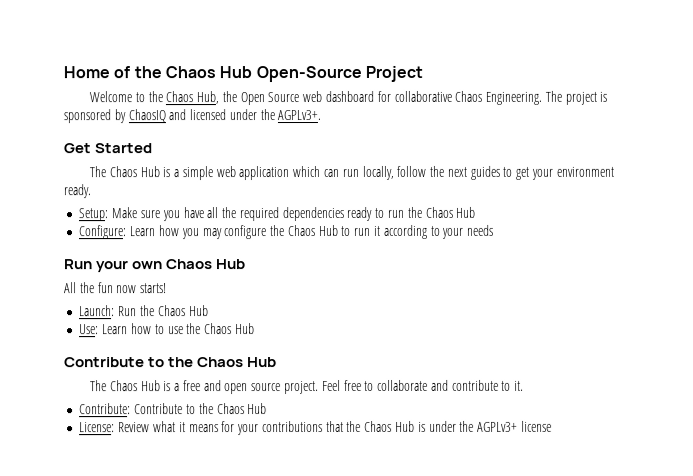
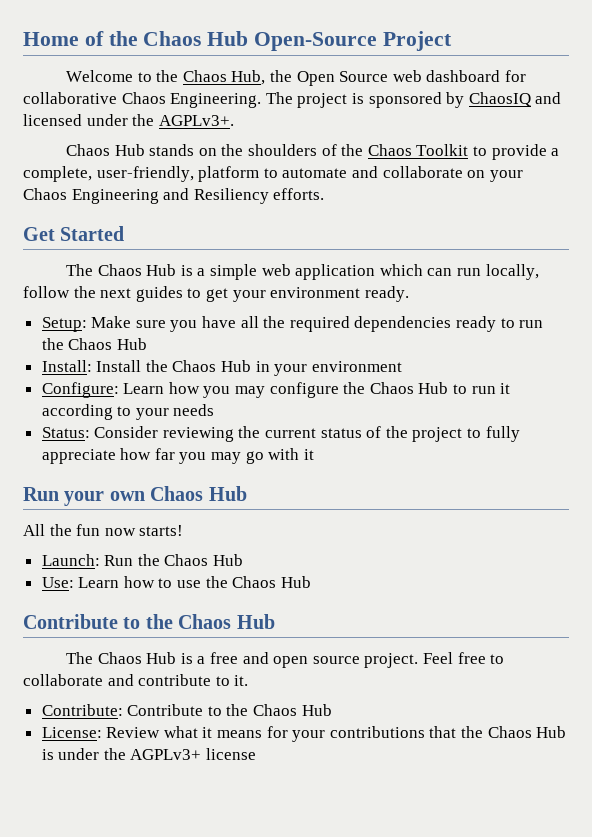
+ Chaos Hub stands on the shoulders of the Chaos Toolkit to provide a complete, user-friendly, platform to automate and collaborate on your Chaos Engineering and Resiliency efforts.
+ Install: Install the Chaos Hub in your environment
+ Status: Consider reviewing the current status of the project to fully appreciate how far you may go with it

